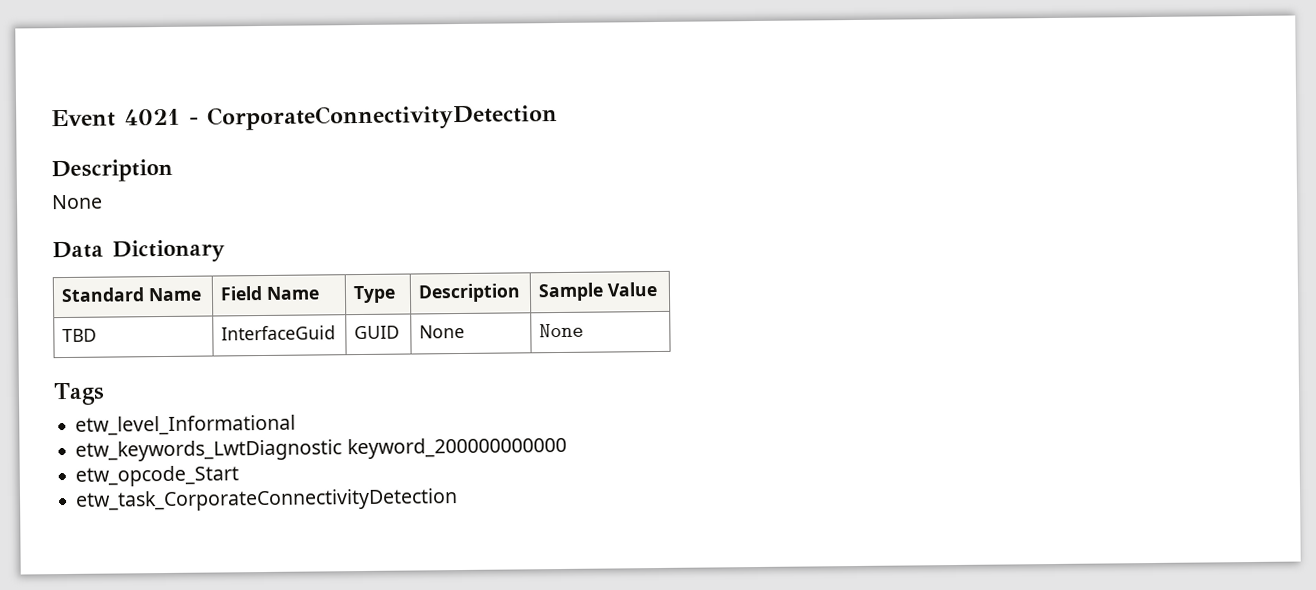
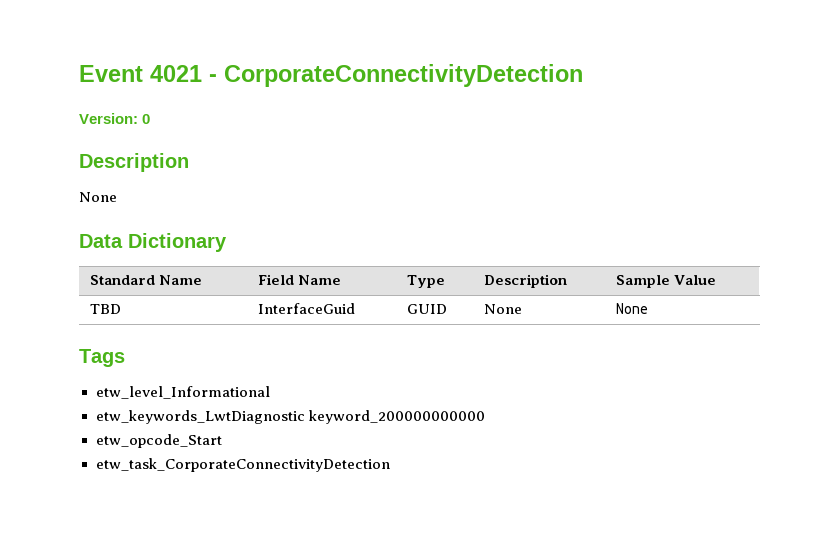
+ Version: 0

